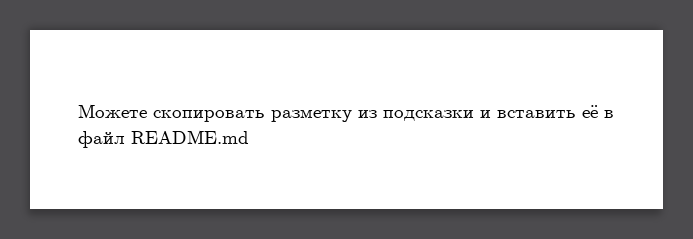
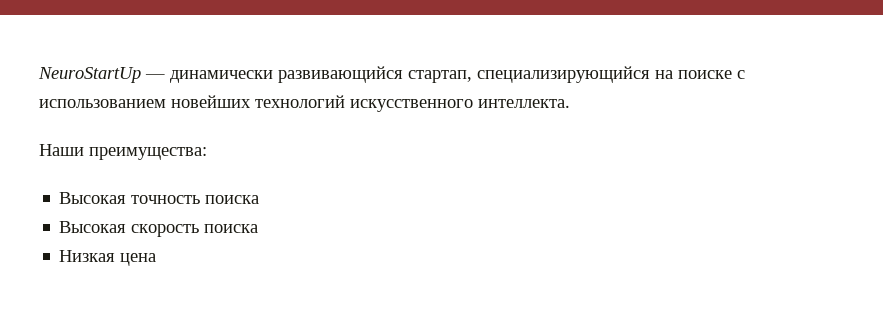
- Можете скопировать разметку из подсказки и вставить её в файл README.md
+ NeuroStartUp — динамически развивающийся стартап, специализирующийся на поиске с использованием новейших технологий искусственного интеллекта.
+ Наши преимущества:
+ Высокая точность поиска
+ Высокая скорость поиска
+ Низкая цена

